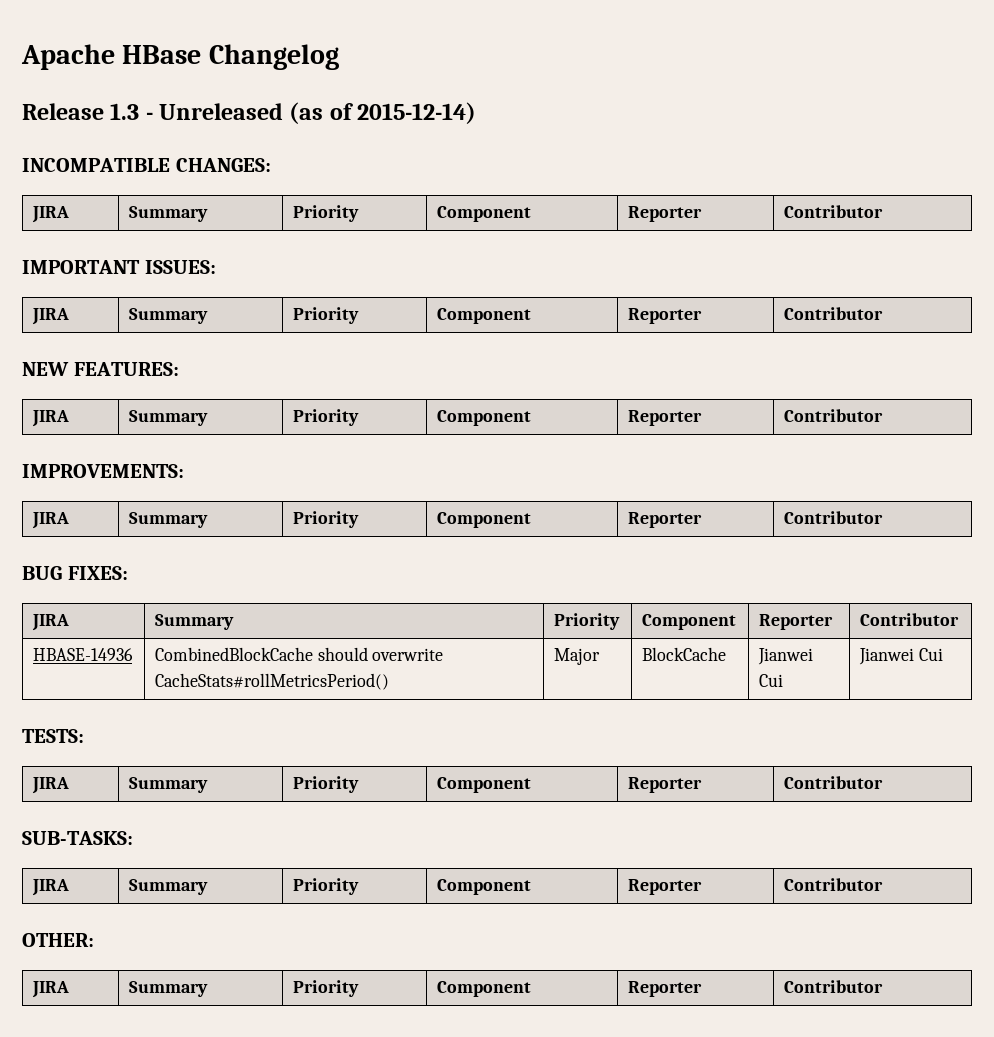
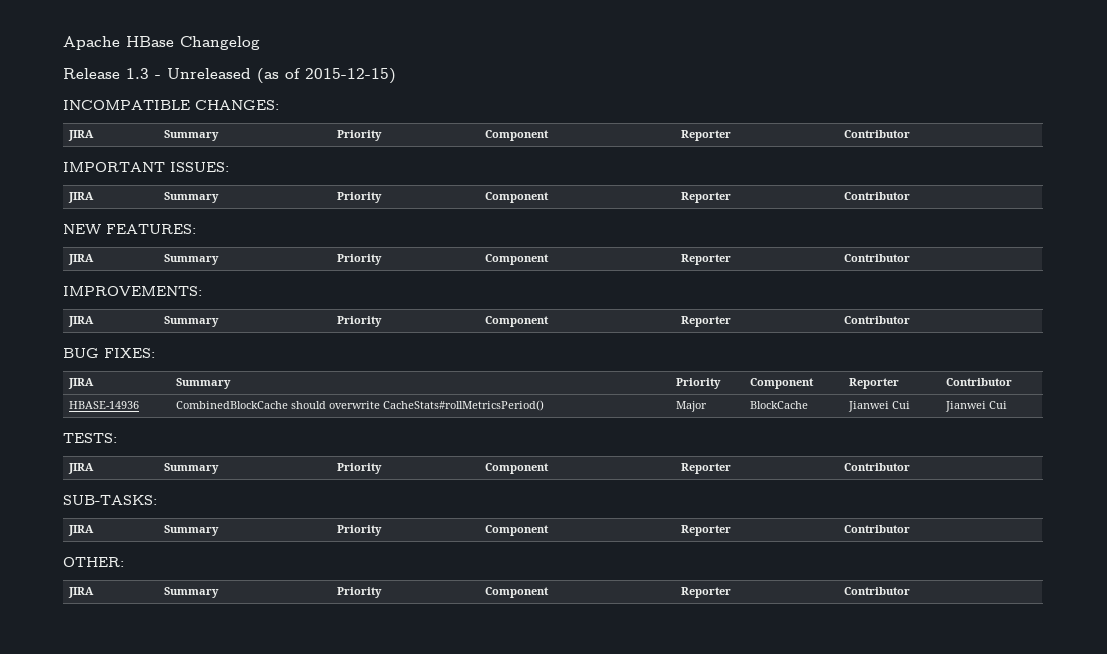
- Release 1.3 - Unreleased (as of 2015-12-14)
+ Release 1.3 - Unreleased (as of 2015-12-15)

